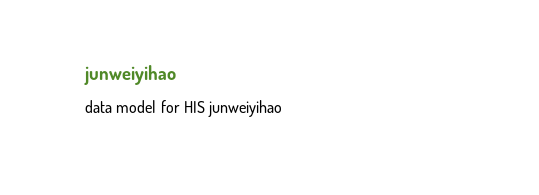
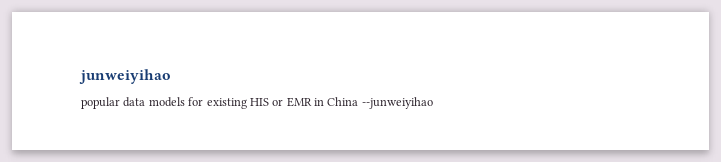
- data model for HIS junweiyihao
+ popular data models for existing HIS or EMR in China --junweiyihao

